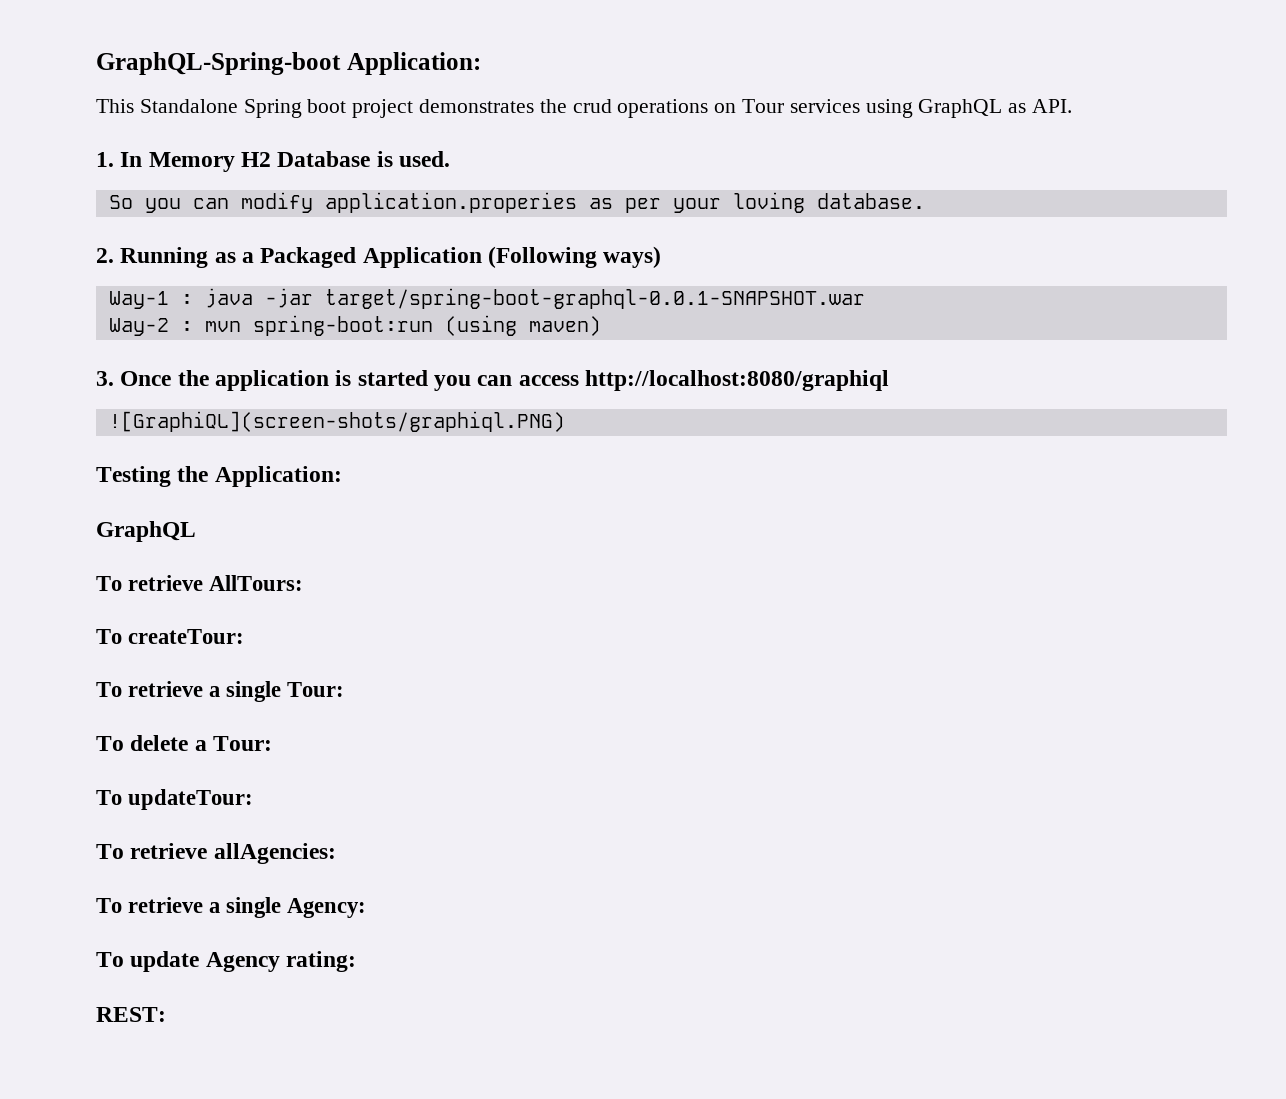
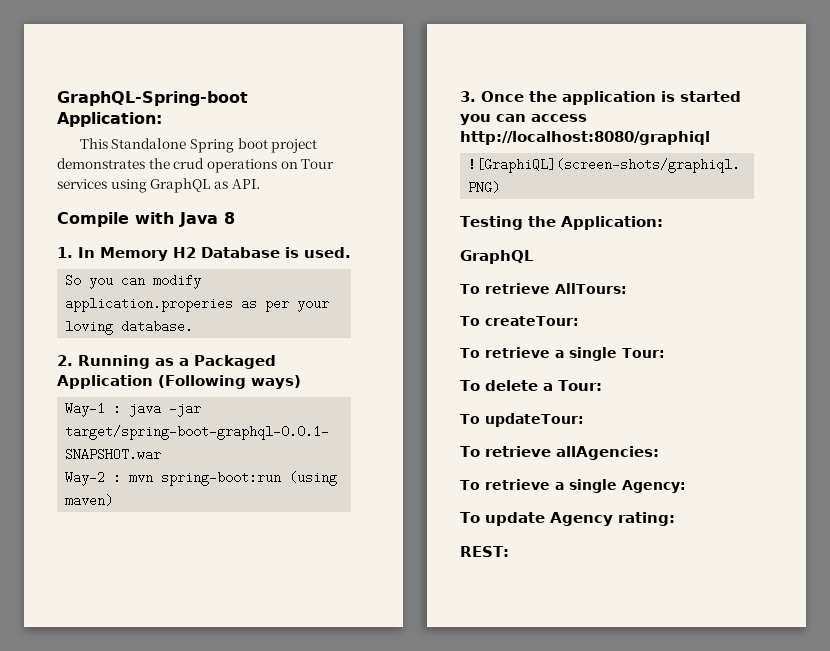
+ Compile with Java 8

